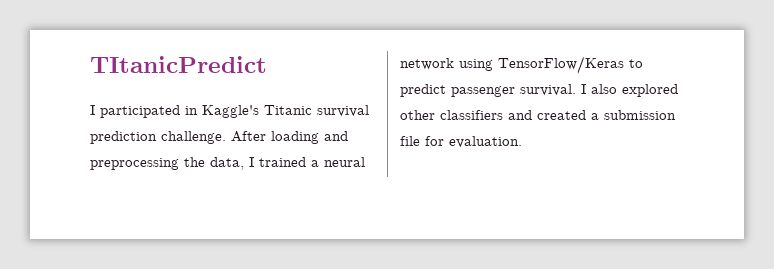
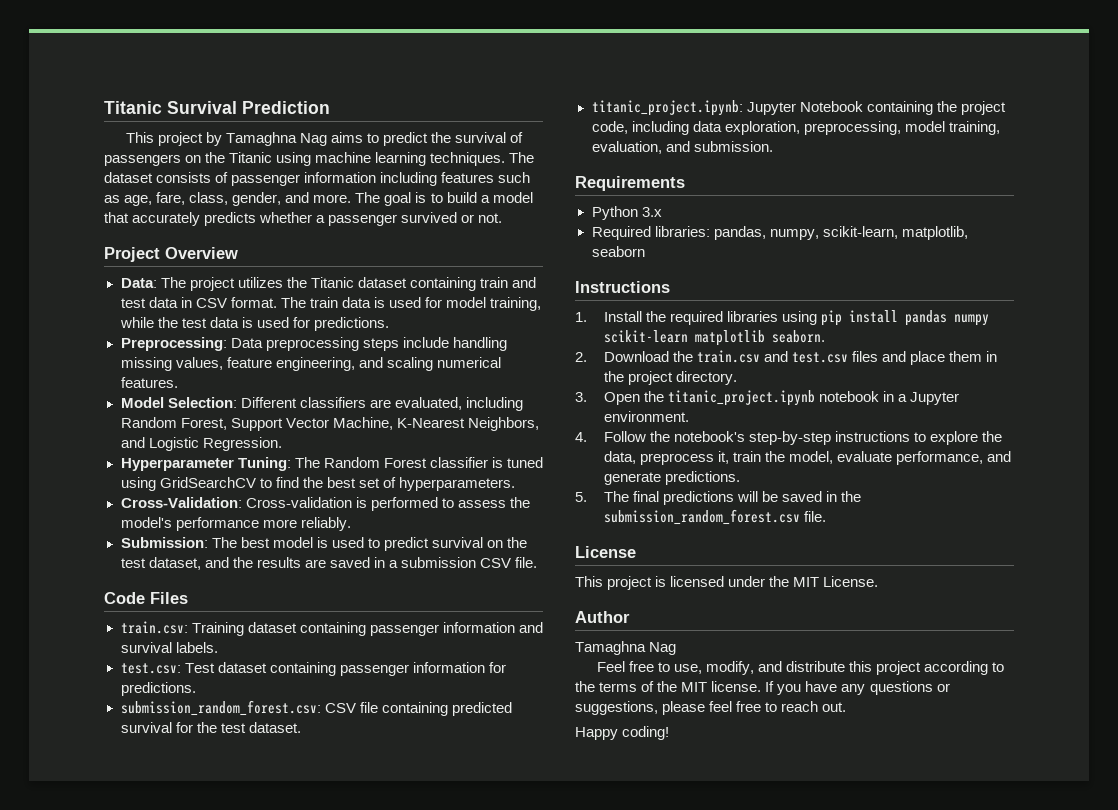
- TItanicPredict
- I participated in Kaggle's Titanic survival prediction challenge. After loading and preprocessing the data, I trained a neural network using TensorFlow/Keras to predict passenger survival. I also explored other classifiers and created a submission file for evaluation.
+ Titanic Survival Prediction
+ This project by Tamaghna Nag aims to predict the survival of passengers on the Titanic using machine learning techniques. The dataset consists of passenger information including features such as age, fare, class, gender, and more. The goal is to build a model that accurately predicts whether a passenger survived or not.
+ Project Overview
+ Data: The project utilizes the Titanic dataset containing train and test data in CSV format. The train data is used for model training, while the test data is used for predictions.
+ Preprocessing: Data preprocessing steps include handling missing values, feature engineering, and scaling numerical features.
+ Model Selection: Different classifiers are evaluated, including Random Forest, Support Vector Machine, K-Nearest Neighbors, and Logistic Regression.
+ Hyperparameter Tuning: The Random Forest classifier is tuned using GridSearchCV to find the best set of hyperparameters.
+ Cross-Validation: Cross-validation is performed to assess the model's performance more reliably.
+ Submission: The best model is used to predict survival on the test dataset, and the results are saved in a submission CSV file.
+ Code Files
+ train.csv: Training dataset containing passenger information and survival labels.
+ test.csv: Test dataset containing passenger information for predictions.
+ submission_random_forest.csv: CSV file containing predicted survival for the test dataset.
+ titanic_project.ipynb: Jupyter Notebook containing the project code, including data exploration, preprocessing, model training, evaluation, and submission.
+ Requirements
+ Python 3.x
+ Required libraries: pandas, numpy, scikit-learn, matplotlib, seaborn
+ Instructions
+ 1. Install the required libraries using pip install pandas numpy scikit-learn matplotlib seaborn.
+ 2. Download the train.csv and test.csv files and place them in the project directory.
+ 3. Open the titanic_project.ipynb notebook in a Jupyter environment.
+ 4. Follow the notebook's step-by-step instructions to explore the data, preprocess it, train the model, evaluate performance, and generate predictions.
+ 5. The final predictions will be saved in the submission_random_forest.csv file.
+ License
+ This project is licensed under the MIT License.
+ Author
+ Tamaghna Nag
+ Feel free to use, modify, and distribute this project according to the terms of the MIT license. If you have any questions or suggestions, please feel free to reach out.
+ Happy coding!

